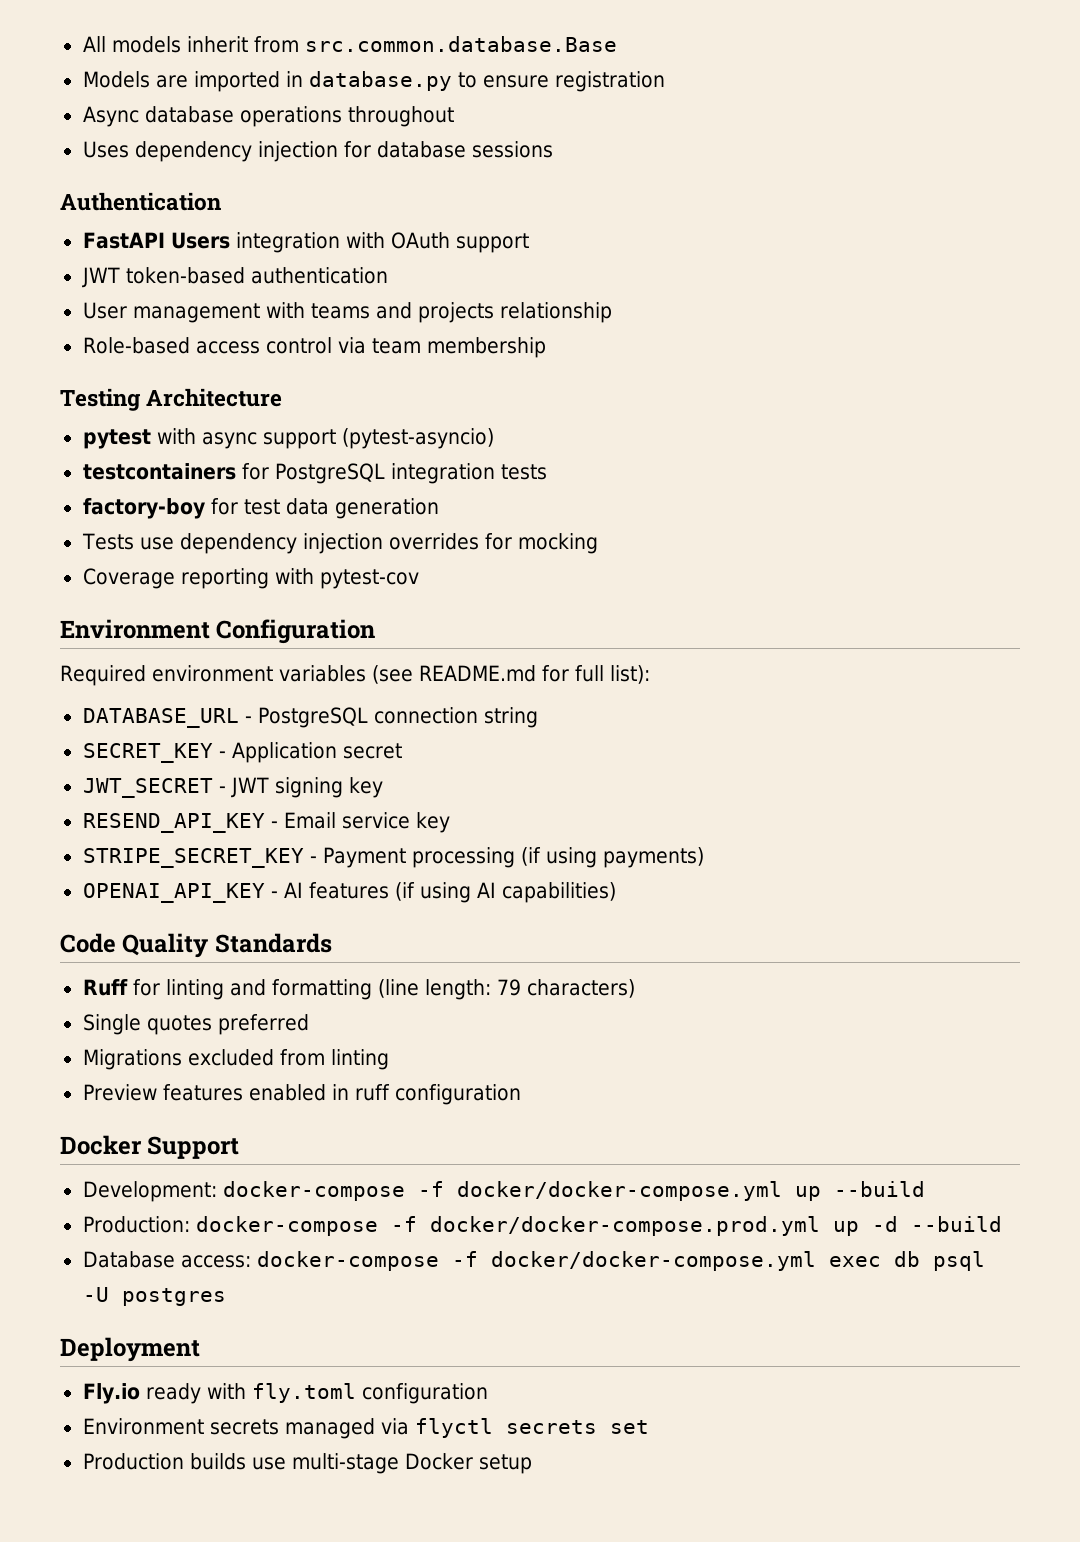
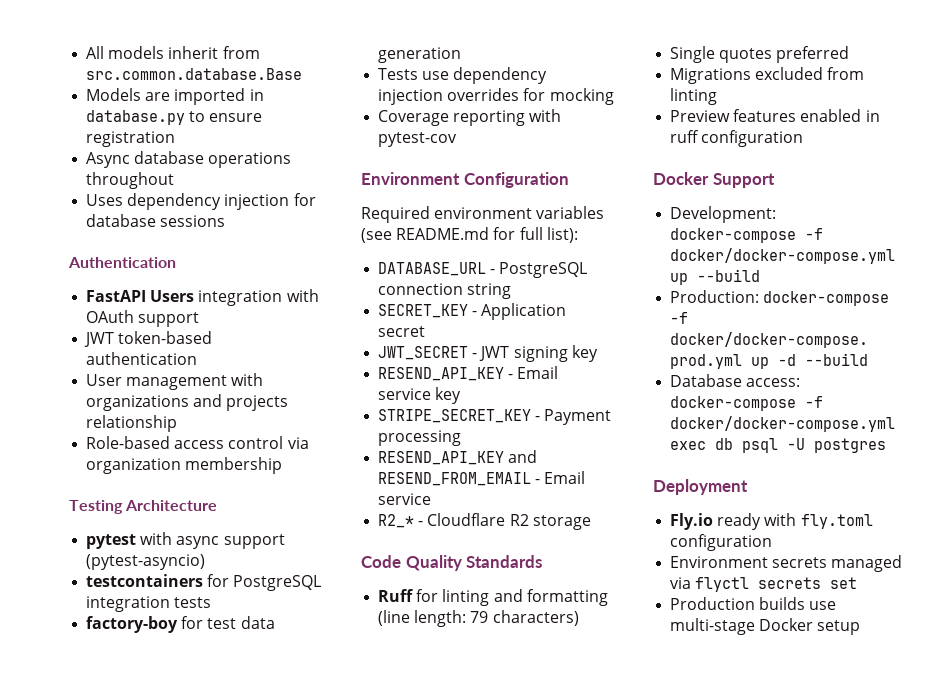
- User management with teams and projects relationship
+ User management with organizations and projects relationship
- Role-based access control via team membership
+ Role-based access control via organization membership
- STRIPE_SECRET_KEY - Payment processing (if using payments)
- OPENAI_API_KEY - AI features (if using AI capabilities)
+ STRIPE_SECRET_KEY - Payment processing
+ RESEND_API_KEY and RESEND_FROM_EMAIL - Email service
+ R2_* - Cloudflare R2 storage

